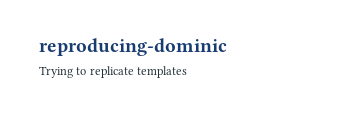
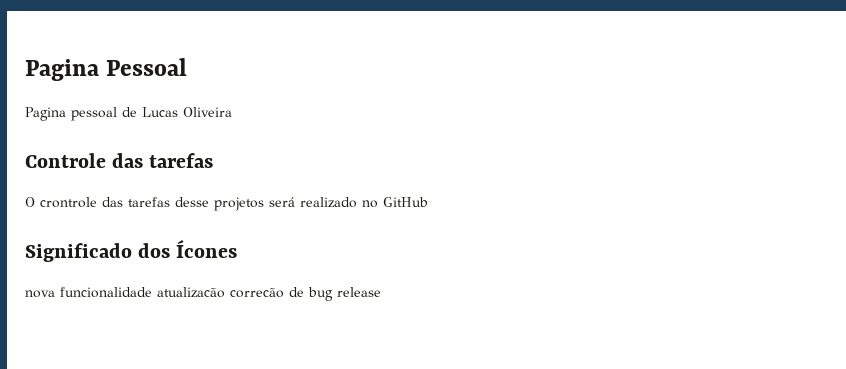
- reproducing-dominic
- Trying to replicate templates
+ Pagina Pessoal
+ Pagina pessoal de Lucas Oliveira
+ Controle das tarefas
+ O crontrole das tarefas desse projetos será realizado no GitHub
+ Significado dos Ícones
+ nova funcionalidade atualizacão correcão de bug release

